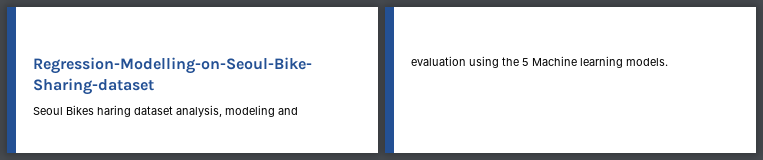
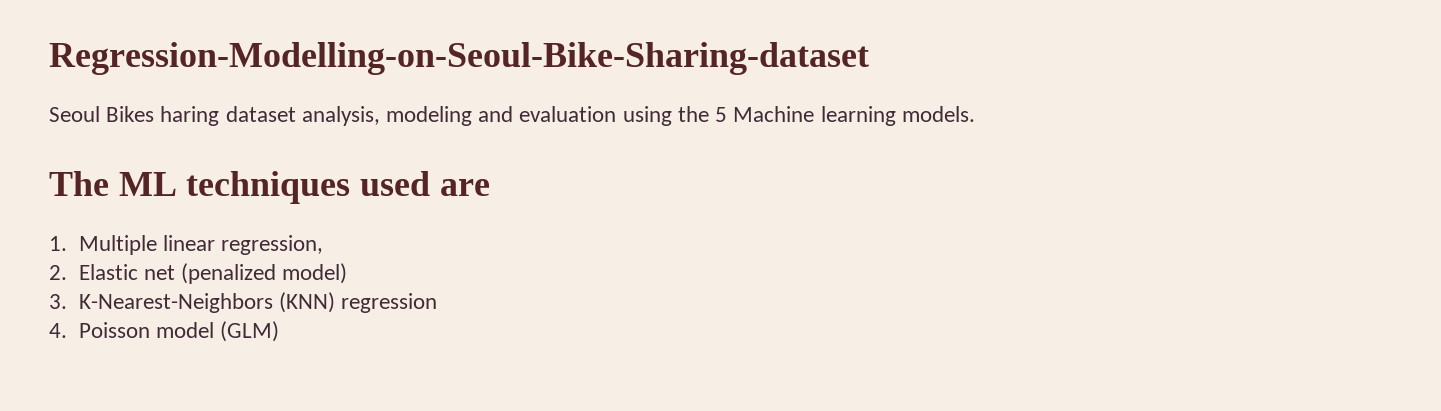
+ The ML techniques used are
+ 1. Multiple linear regression,
+ 2. Elastic net (penalized model)
+ 3. K-Nearest-Neighbors (KNN) regression
+ 4. Poisson model (GLM)

